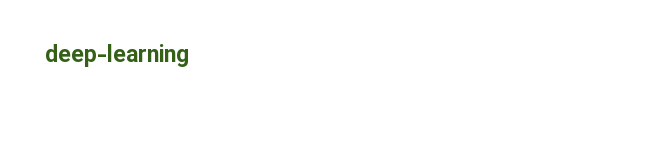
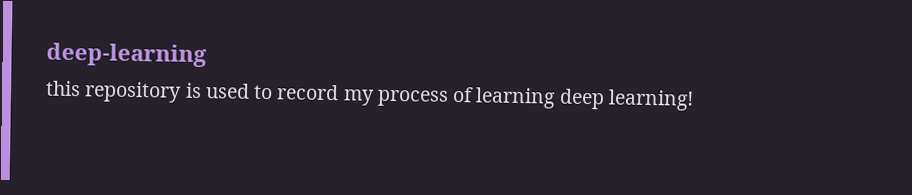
+ this repository is used to record my process of learning deep learning!

